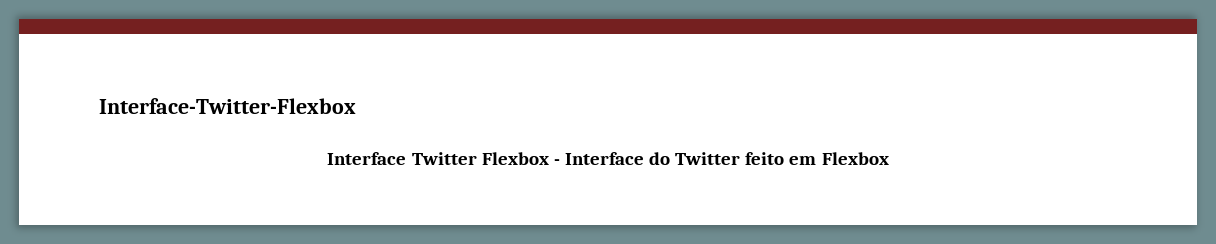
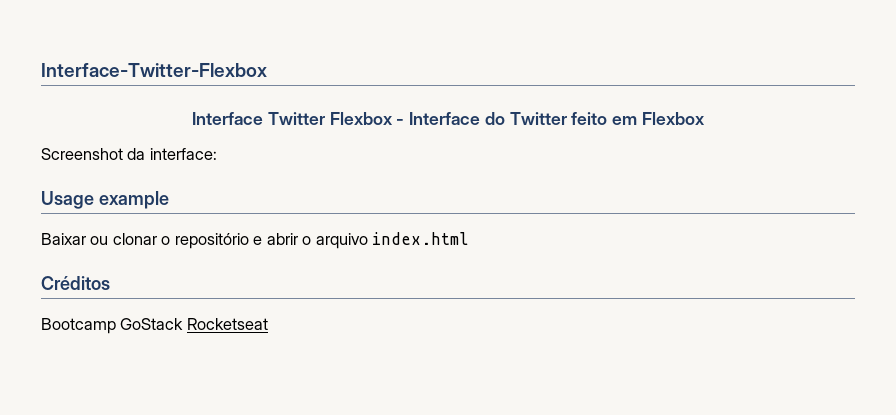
+ Screenshot da interface:
+ Usage example
+ Baixar ou clonar o repositório e abrir o arquivo index.html
+ Créditos
+ Bootcamp GoStack Rocketseat

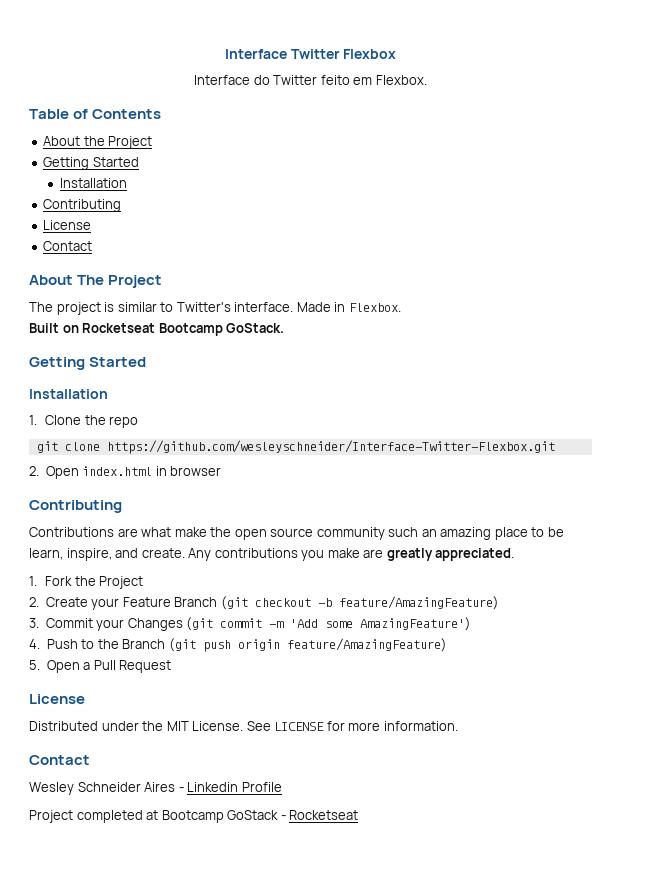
- Interface-Twitter-Flexbox
- Interface Twitter Flexbox - Interface do Twitter feito em Flexbox
- Screenshot da interface:
- Usage example
- Baixar ou clonar o repositório e abrir o arquivo index.html
- Créditos
- Bootcamp GoStack Rocketseat
+ Interface Twitter Flexbox
+ Interface do Twitter feito em Flexbox.
+ Table of Contents
+ About the Project
+ Getting Started
+ Installation
+ Contributing
+ License
+ Contact
+ About The Project
+ The project is similar to Twitter's interface. Made in Flexbox.
+ Built on Rocketseat Bootcamp GoStack.
+ Getting Started
+ Installation
+ 1. Clone the repo
+ git clone https://github.com/wesleyschneider/Interface-Twitter-Flexbox.git
+ 2. Open index.html in browser
+ Contributing
+ Contributions are what make the open source community such an amazing place to be learn, inspire, and create. Any contributions you make are greatly appreciated.
+ 1. Fork the Project
+ 2. Create your Feature Branch (git checkout -b feature/AmazingFeature)
+ 3. Commit your Changes (git commit -m 'Add some AmazingFeature')
+ 4. Push to the Branch (git push origin feature/AmazingFeature)
+ 5. Open a Pull Request
+ License
+ Distributed under the MIT License. See LICENSE for more information.
+ Contact
+ Wesley Schneider Aires - Linkedin Profile
+ Project completed at Bootcamp GoStack - Rocketseat

